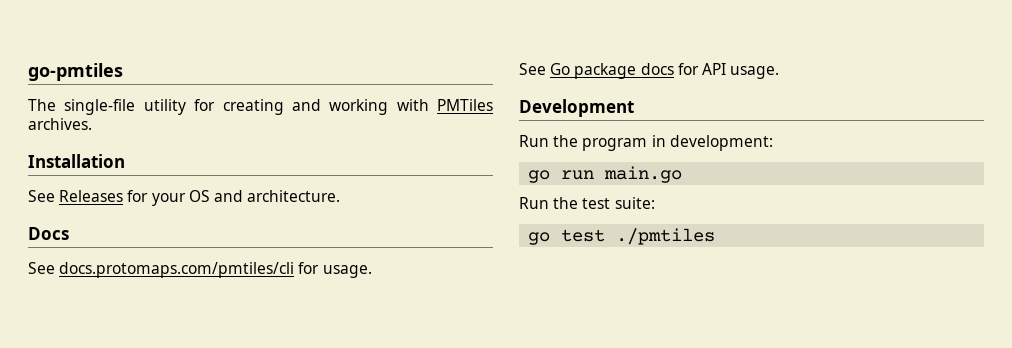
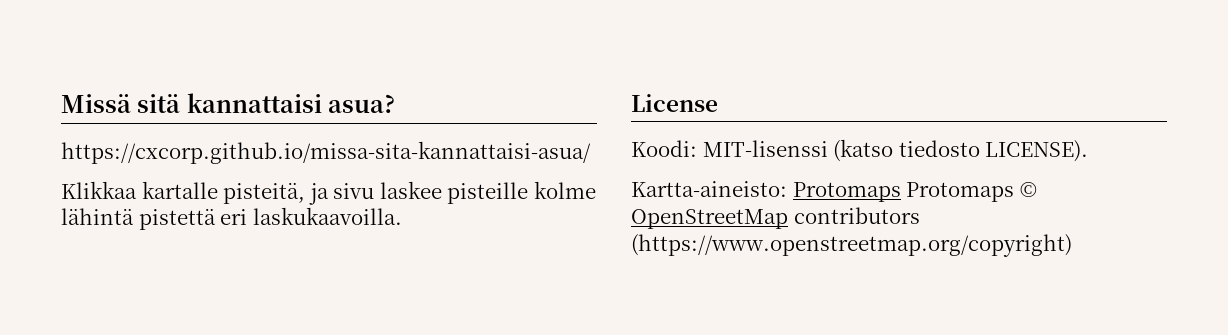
- go-pmtiles
- The single-file utility for creating and working with PMTiles archives.
- Installation
- See Releases for your OS and architecture.
- Docs
- See docs.protomaps.com/pmtiles/cli for usage.
- See Go package docs for API usage.
- Development
- Run the program in development:
- go run main.go
- Run the test suite:
- go test ./pmtiles
+ Missä sitä kannattaisi asua?
+ https://cxcorp.github.io/missa-sita-kannattaisi-asua/
+ Klikkaa kartalle pisteitä, ja sivu laskee pisteille kolme lähintä pistettä eri laskukaavoilla.
+ License
+ Koodi: MIT-lisenssi (katso tiedosto LICENSE).
+ Kartta-aineisto: Protomaps Protomaps © OpenStreetMap contributors (https://www.openstreetmap.org/copyright)

